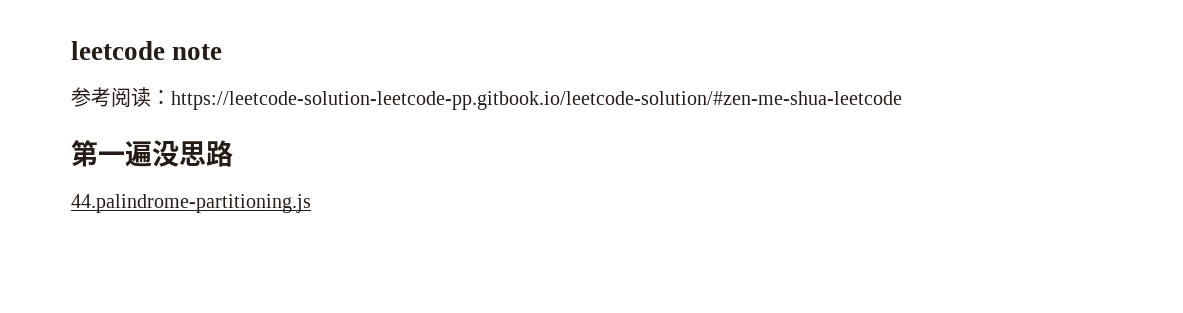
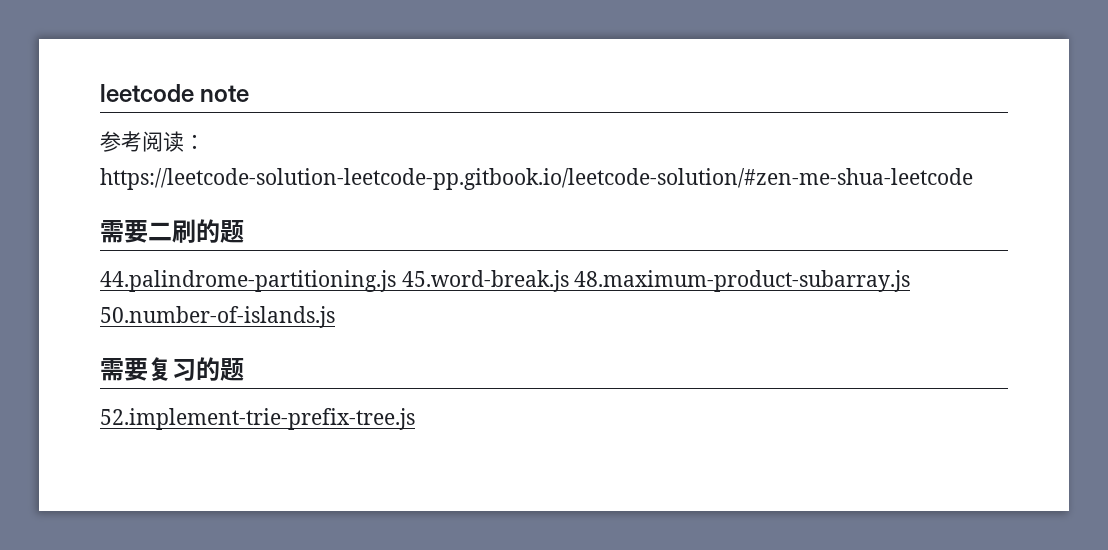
- 第一遍没思路
- 44.palindrome-partitioning.js
+ 需要二刷的题
+ 44.palindrome-partitioning.js 45.word-break.js 48.maximum-product-subarray.js 50.number-of-islands.js
+ 需要复习的题
+ 52.implement-trie-prefix-tree.js

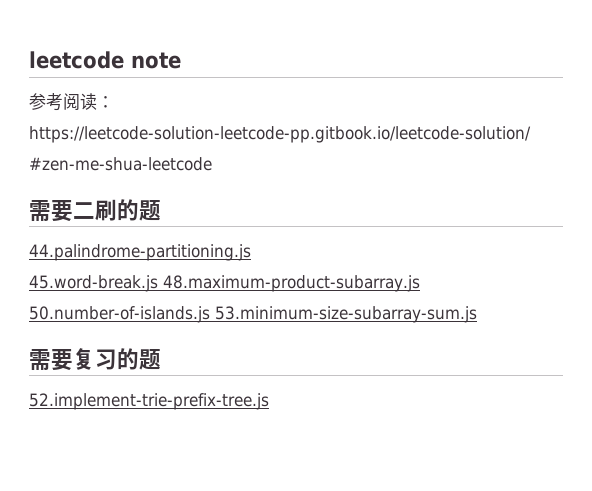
- 44.palindrome-partitioning.js 45.word-break.js 48.maximum-product-subarray.js 50.number-of-islands.js
+ 44.palindrome-partitioning.js
+ 45.word-break.js 48.maximum-product-subarray.js 50.number-of-islands.js 53.minimum-size-subarray-sum.js

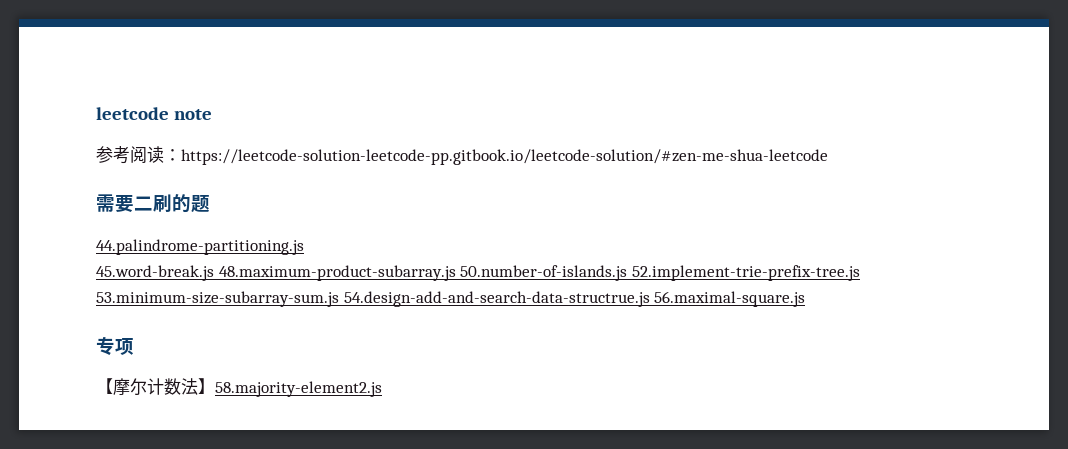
- 45.word-break.js 48.maximum-product-subarray.js 50.number-of-islands.js 53.minimum-size-subarray-sum.js
- 需要复习的题
- 52.implement-trie-prefix-tree.js
+ 45.word-break.js 48.maximum-product-subarray.js 50.number-of-islands.js 52.implement-trie-prefix-tree.js 53.minimum-size-subarray-sum.js 54.design-add-and-search-data-structrue.js 56.maximal-square.js
+ 专项
+ 【摩尔计数法】58.majority-element2.js

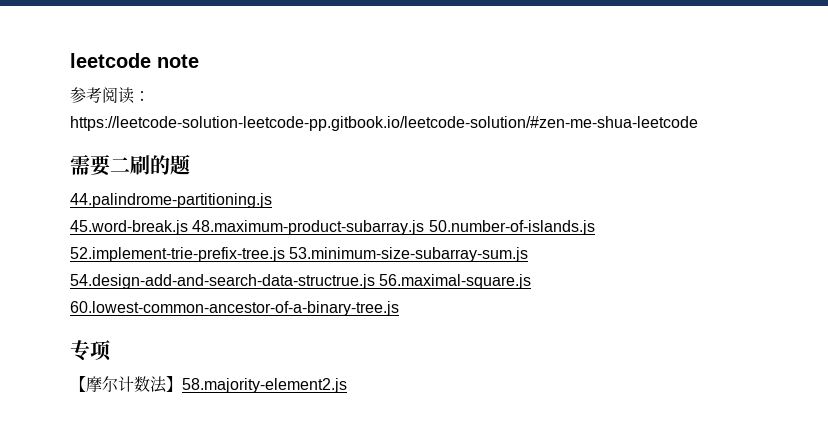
- 45.word-break.js 48.maximum-product-subarray.js 50.number-of-islands.js 52.implement-trie-prefix-tree.js 53.minimum-size-subarray-sum.js 54.design-add-and-search-data-structrue.js 56.maximal-square.js
+ 45.word-break.js 48.maximum-product-subarray.js 50.number-of-islands.js 52.implement-trie-prefix-tree.js 53.minimum-size-subarray-sum.js 54.design-add-and-search-data-structrue.js 56.maximal-square.js 60.lowest-common-ancestor-of-a-binary-tree.js

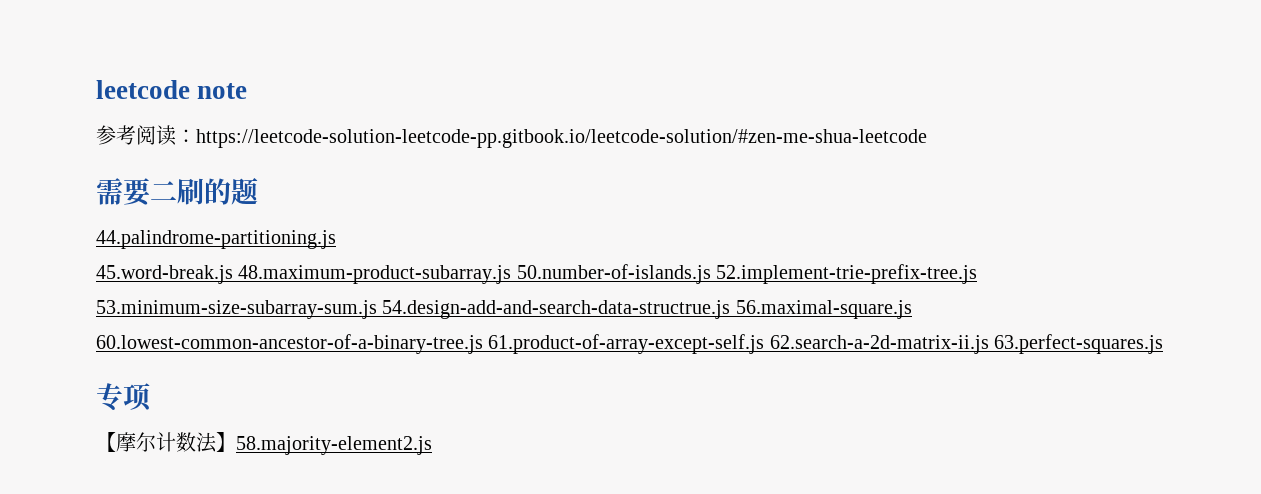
- 45.word-break.js 48.maximum-product-subarray.js 50.number-of-islands.js 52.implement-trie-prefix-tree.js 53.minimum-size-subarray-sum.js 54.design-add-and-search-data-structrue.js 56.maximal-square.js 60.lowest-common-ancestor-of-a-binary-tree.js
+ 45.word-break.js 48.maximum-product-subarray.js 50.number-of-islands.js 52.implement-trie-prefix-tree.js 53.minimum-size-subarray-sum.js 54.design-add-and-search-data-structrue.js 56.maximal-square.js 60.lowest-common-ancestor-of-a-binary-tree.js 61.product-of-array-except-self.js 62.search-a-2d-matrix-ii.js 63.perfect-squares.js

